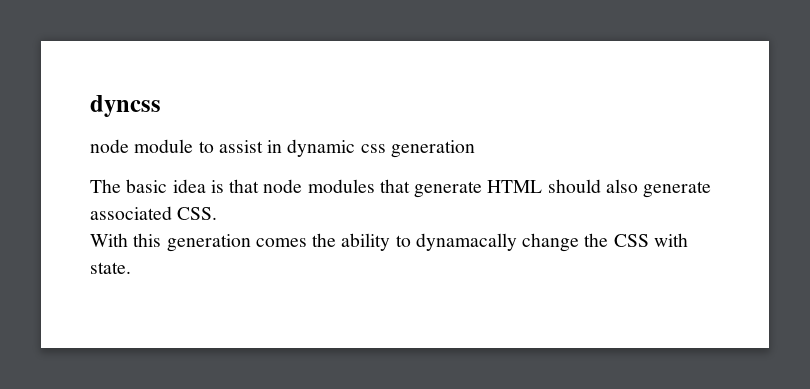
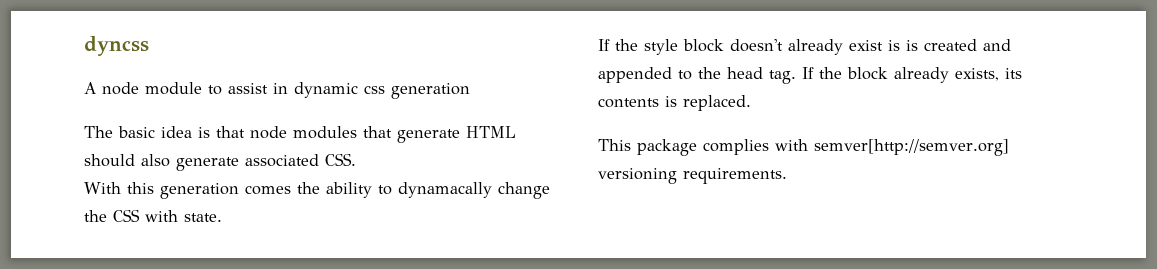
- node module to assist in dynamic css generation
+ A node module to assist in dynamic css generation
+ If the style block doesn't already exist is is created and appended to the head tag. If the block already exists, its contents is replaced.
+ This package complies with semver[http://semver.org] versioning requirements.

